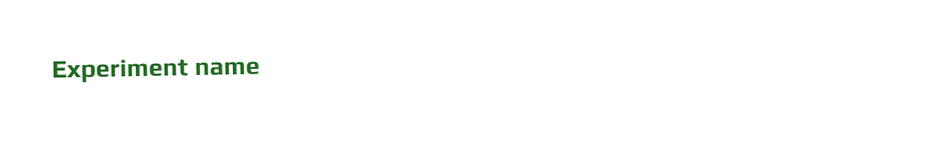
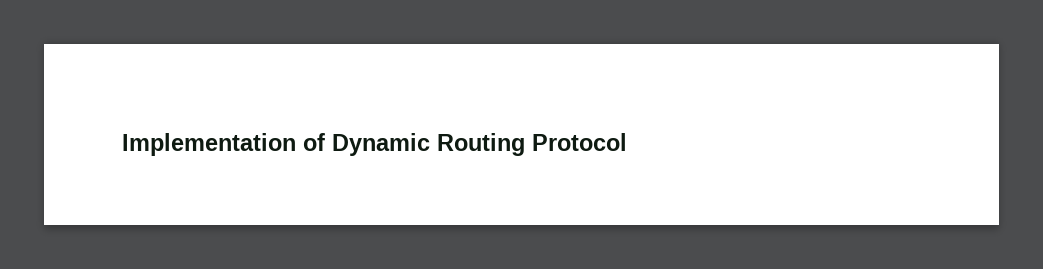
- Experiment name
+ Implementation of Dynamic Routing Protocol

